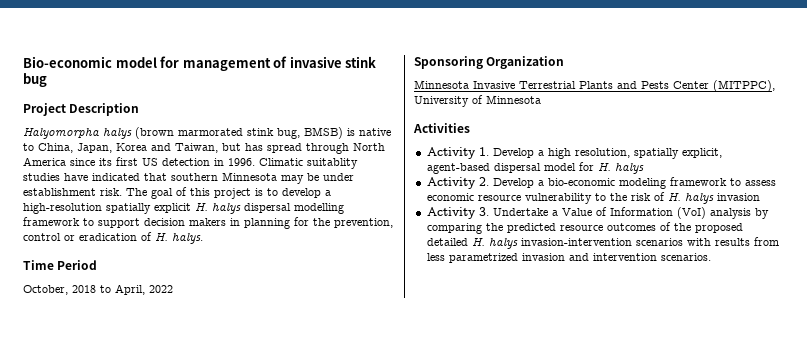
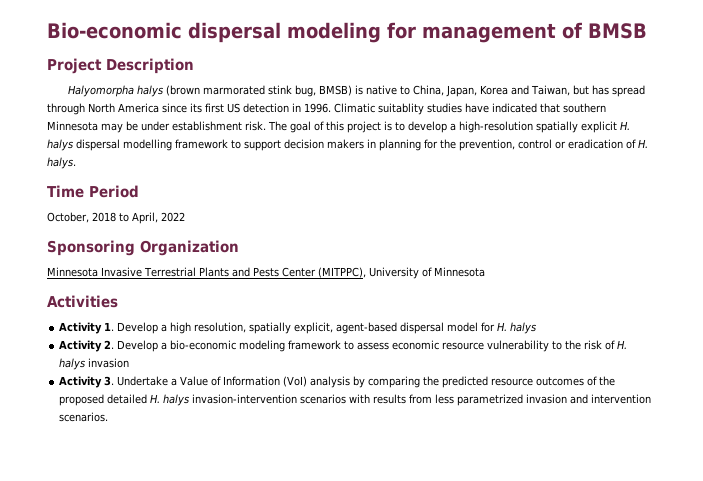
- Bio-economic model for management of invasive stink bug
+ Bio-economic dispersal modeling for management of BMSB

